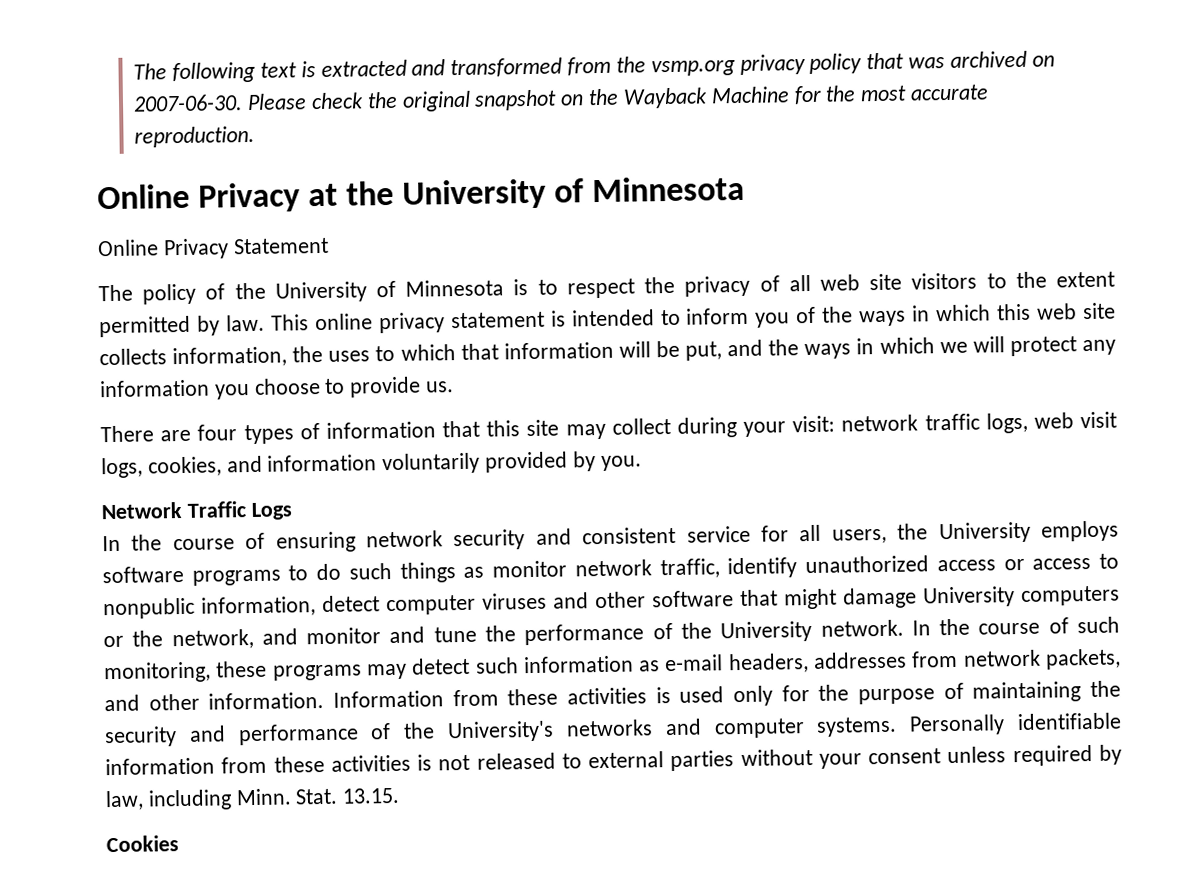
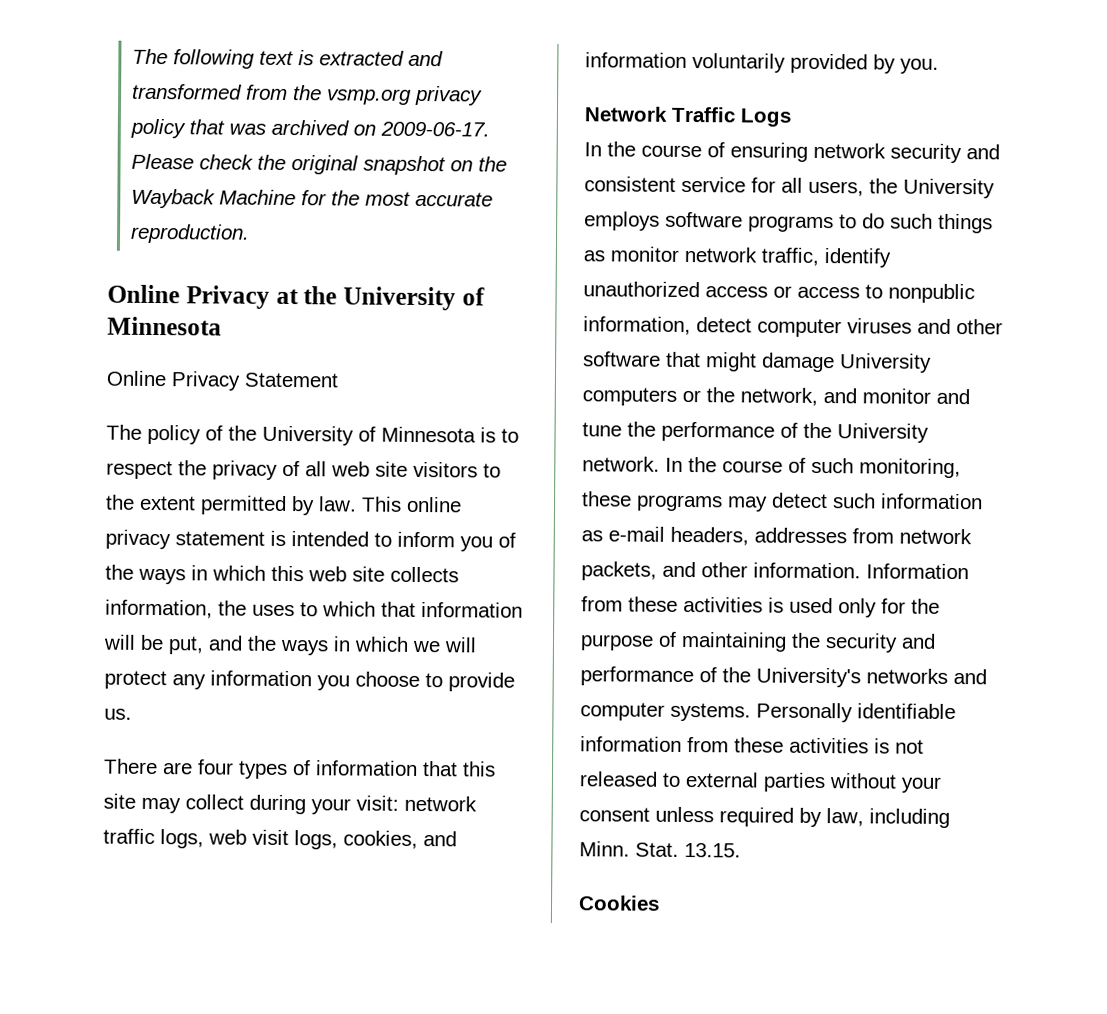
- The following text is extracted and transformed from the vsmp.org privacy policy that was archived on 2007-06-30.
+ The following text is extracted and transformed from the vsmp.org privacy policy that was archived on 2009-06-17.

